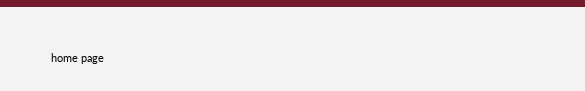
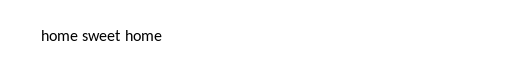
- home page
+ home sweet home

